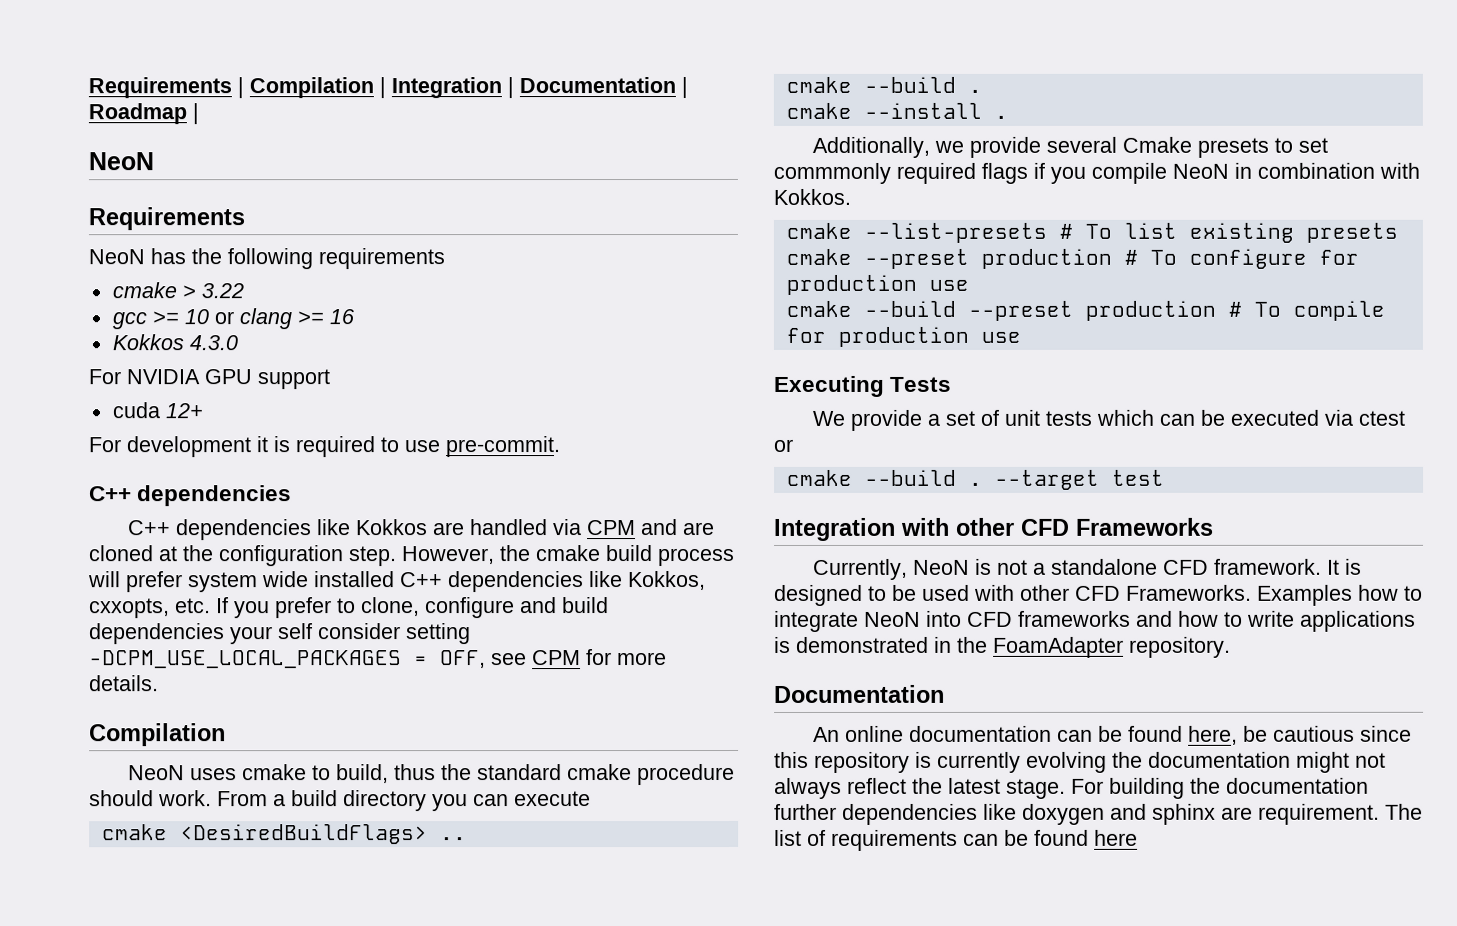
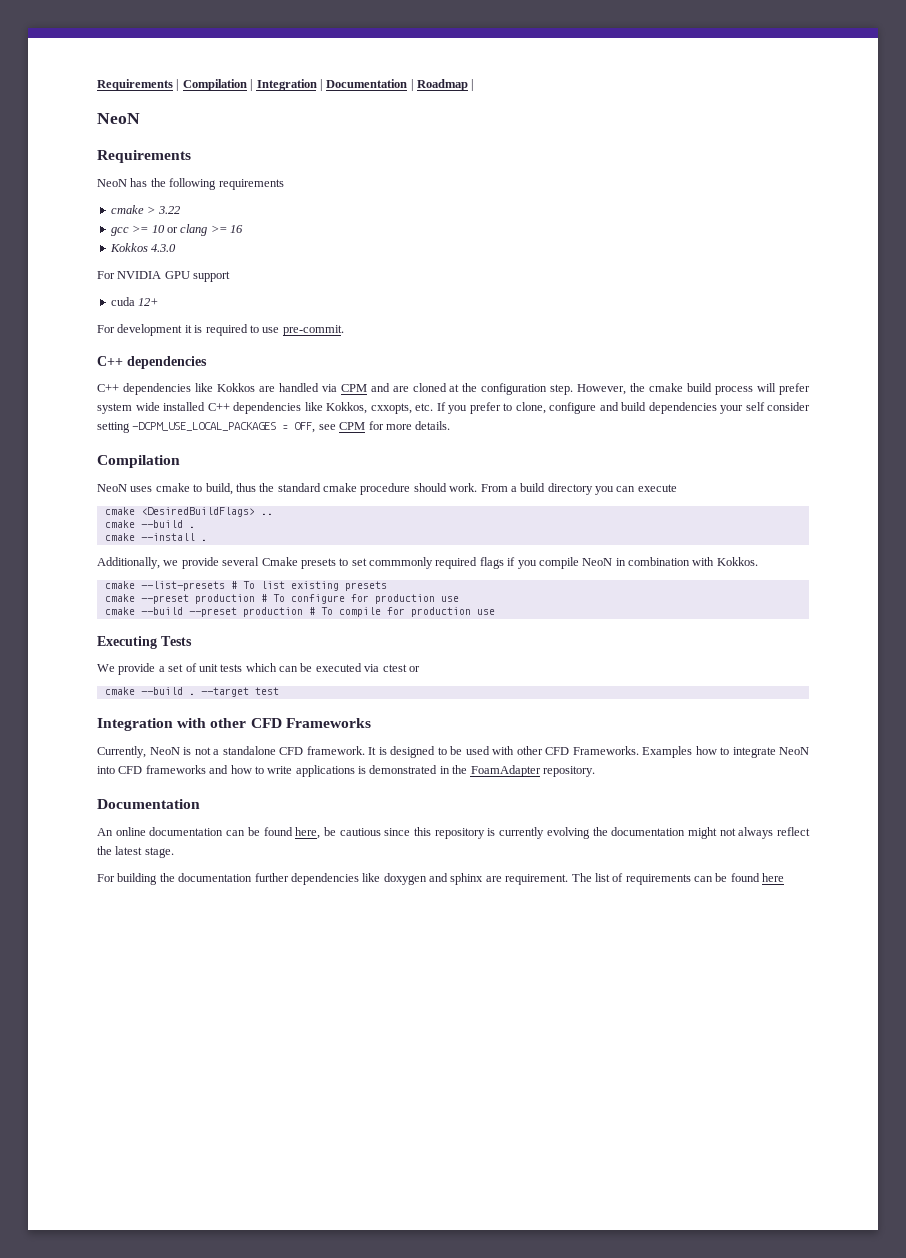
- An online documentation can be found here, be cautious since this repository is currently evolving the documentation might not always reflect the latest stage. For building the documentation further dependencies like doxygen and sphinx are requirement.
+ An online documentation can be found here, be cautious since this repository is currently evolving the documentation might not always reflect the latest stage.
+ For building the documentation further dependencies like doxygen and sphinx are requirement.

